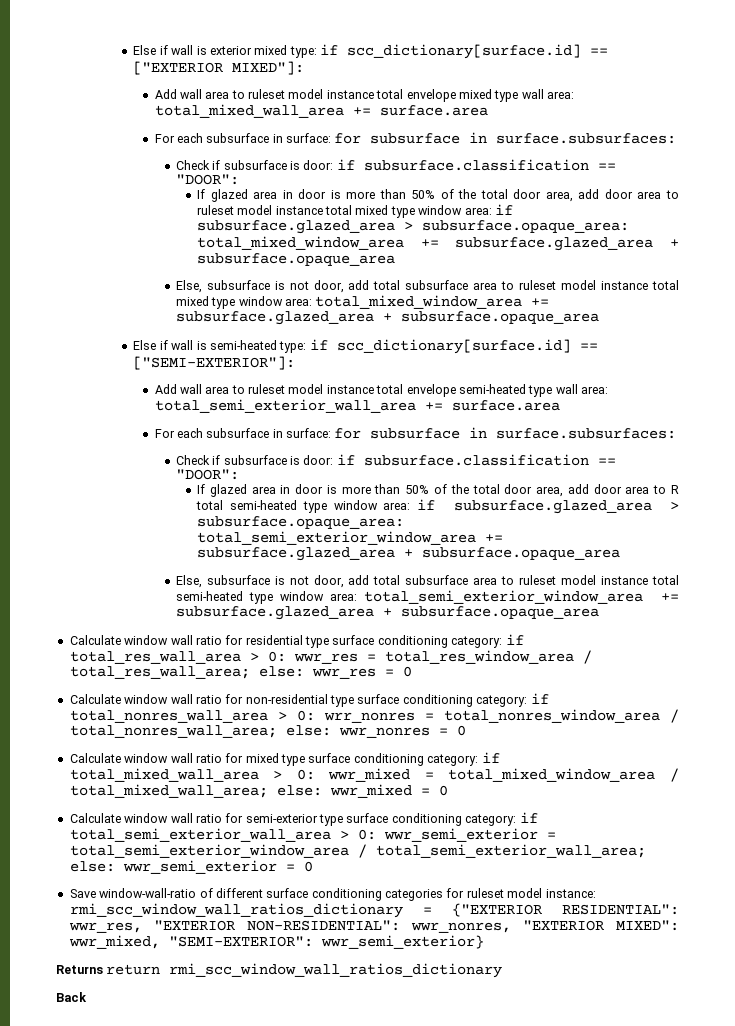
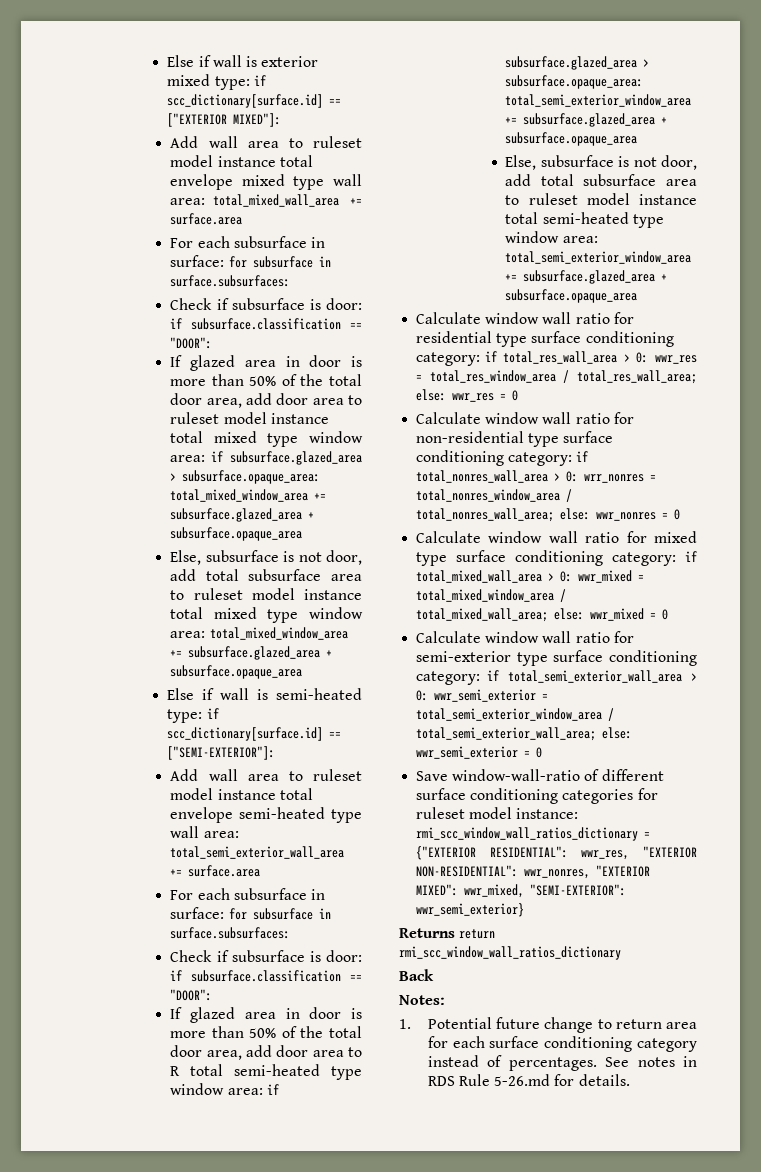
+ Notes:
+ 1. Potential future change to return area for each surface conditioning category instead of percentages. See notes in RDS Rule 5-26.md for details.

